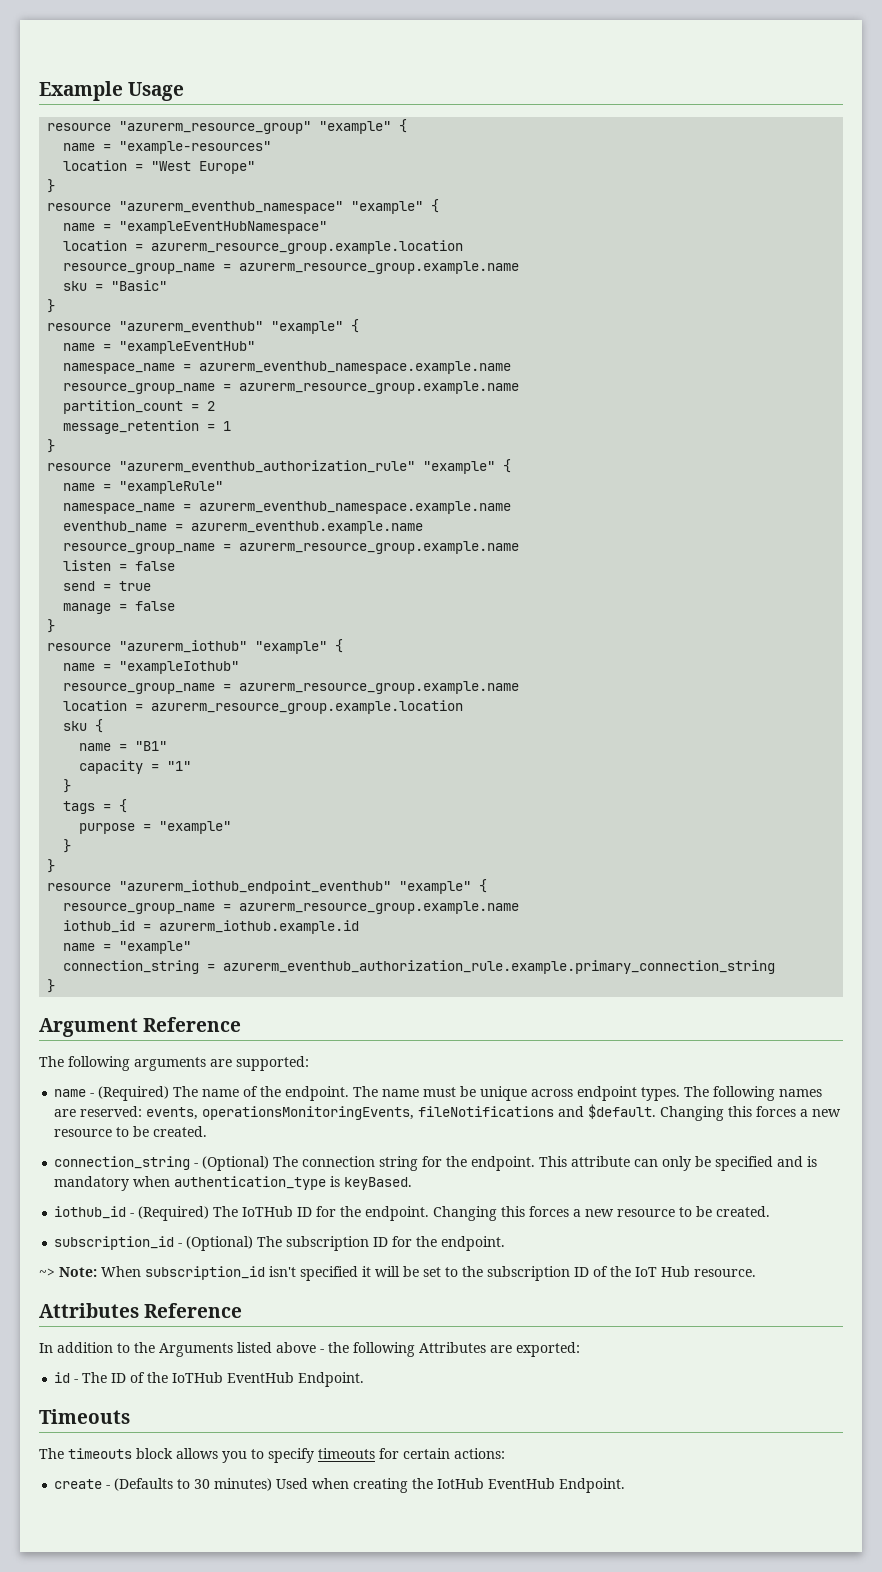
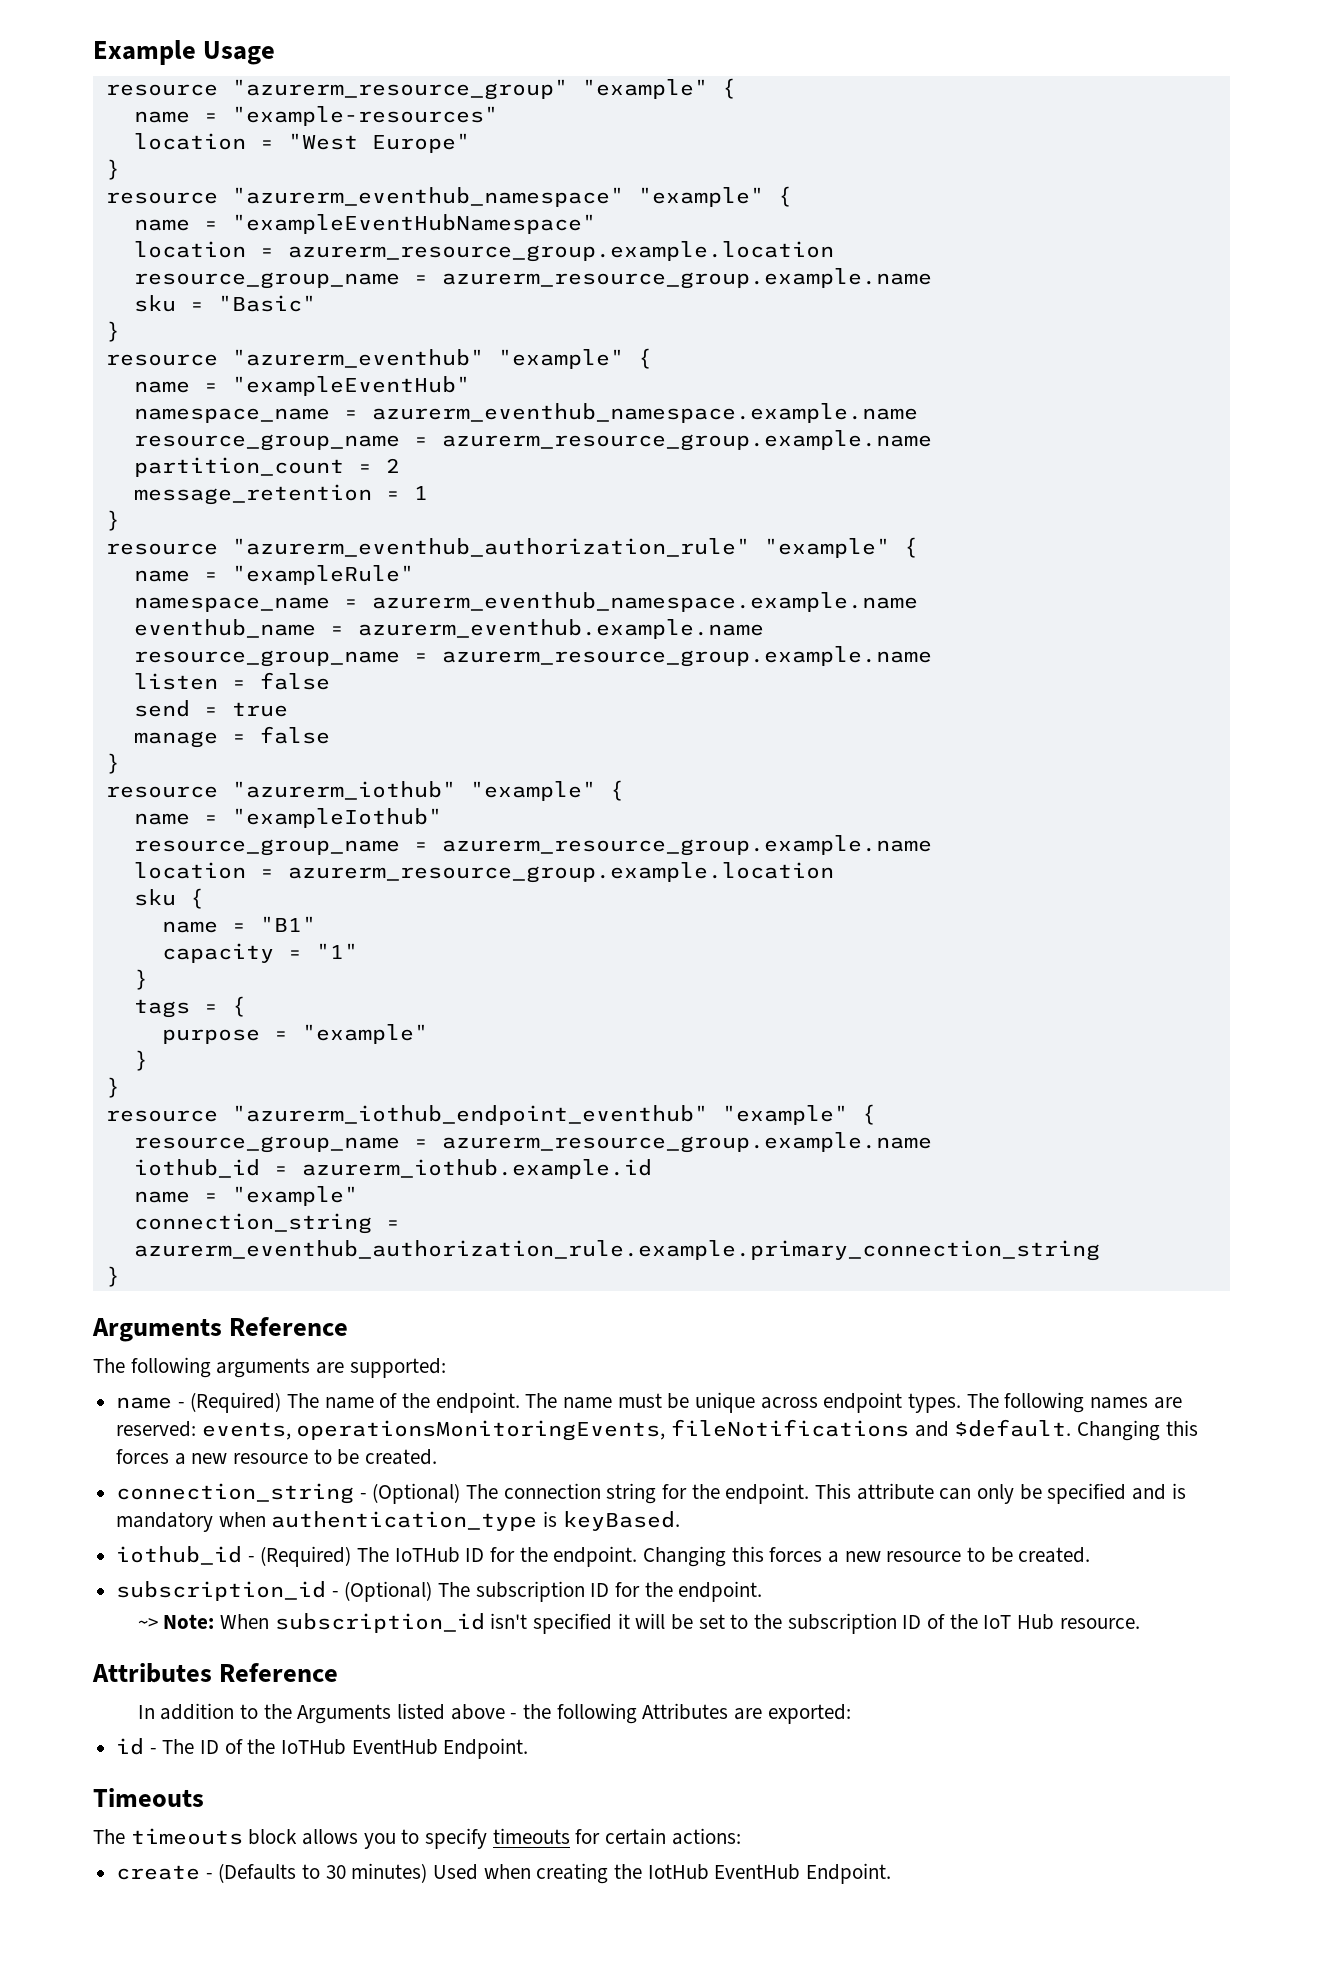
- Argument Reference
+ Arguments Reference

